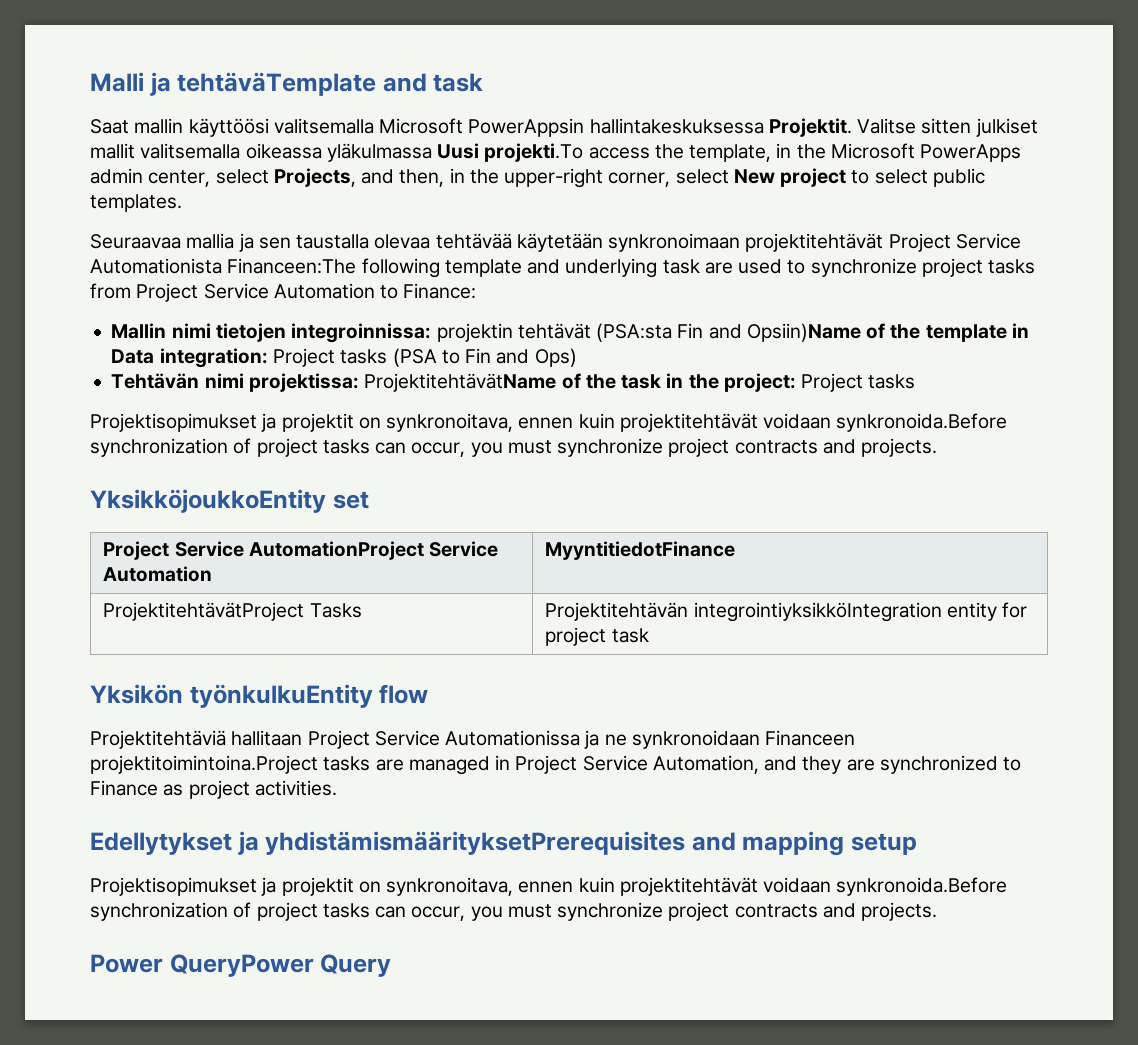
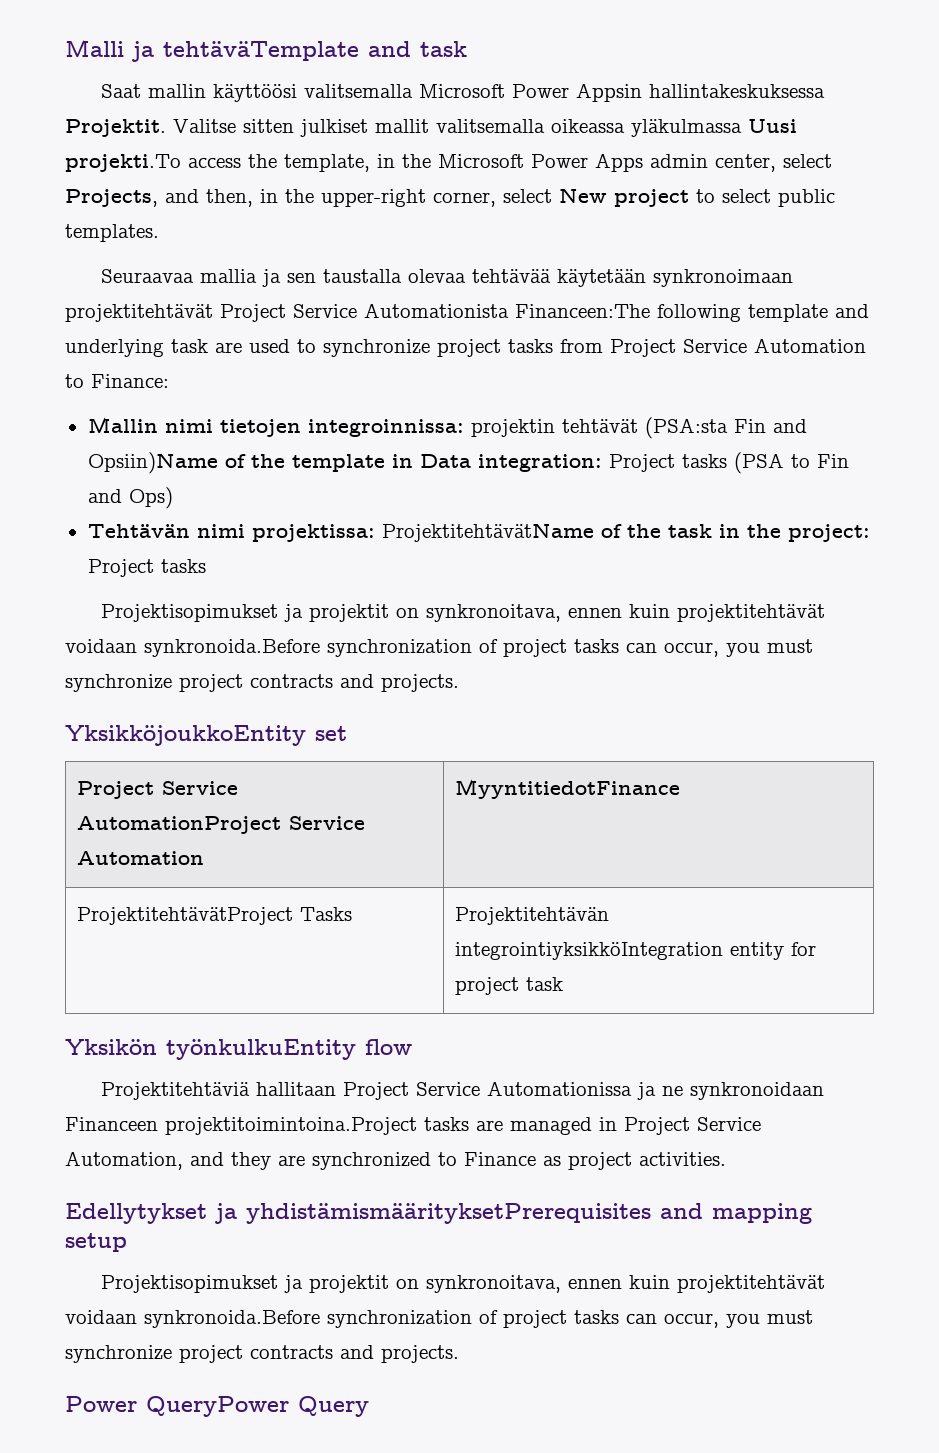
- Saat mallin käyttöösi valitsemalla Microsoft PowerAppsin hallintakeskuksessa Projektit.
+ Saat mallin käyttöösi valitsemalla Microsoft Power Appsin hallintakeskuksessa Projektit.
- Valitse sitten julkiset mallit valitsemalla oikeassa yläkulmassa Uusi projekti.To access the template, in the Microsoft PowerApps admin center, select Projects, and then, in the upper-right corner, select New project to select public templates.
+ Valitse sitten julkiset mallit valitsemalla oikeassa yläkulmassa Uusi projekti.To access the template, in the Microsoft Power Apps admin center, select Projects, and then, in the upper-right corner, select New project to select public templates.

